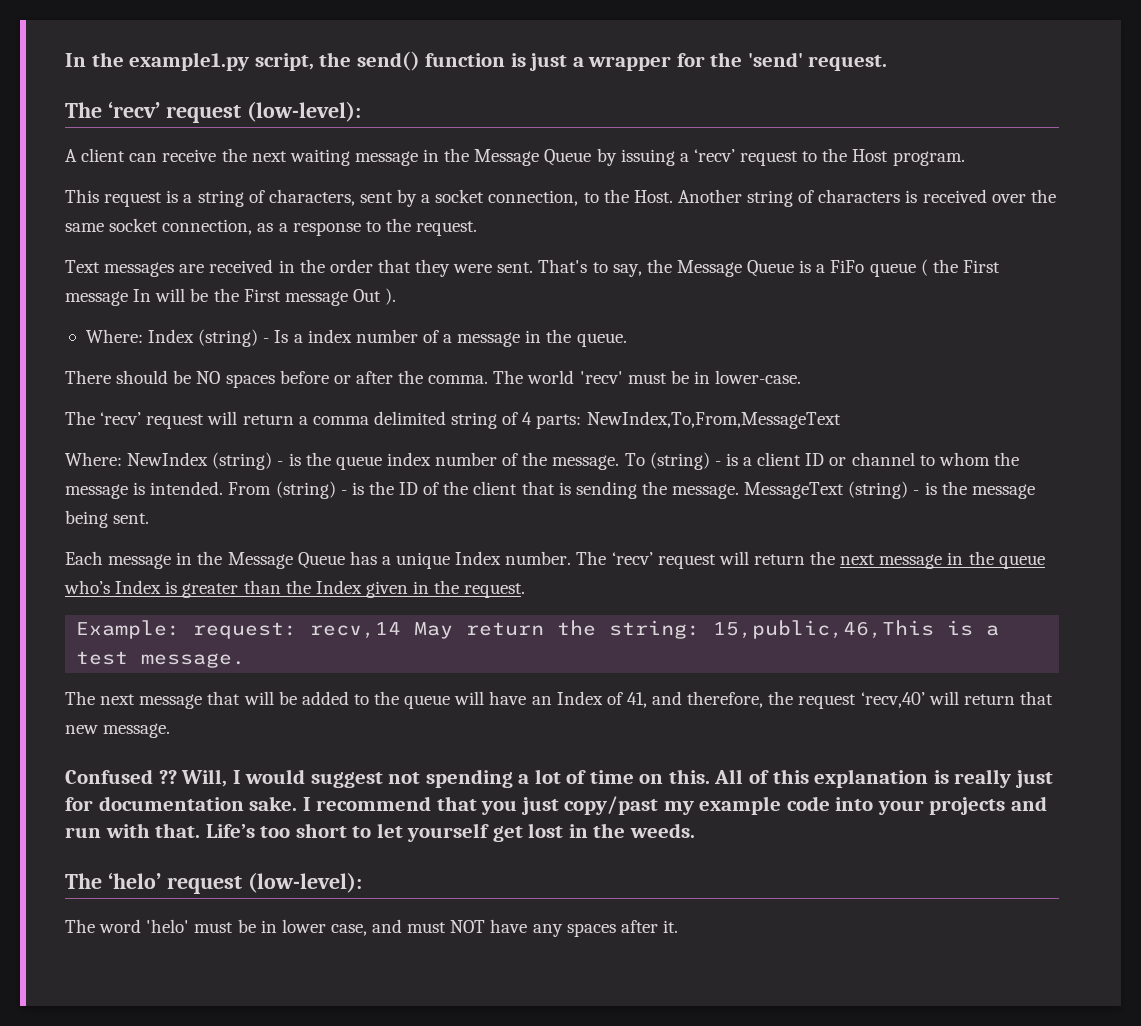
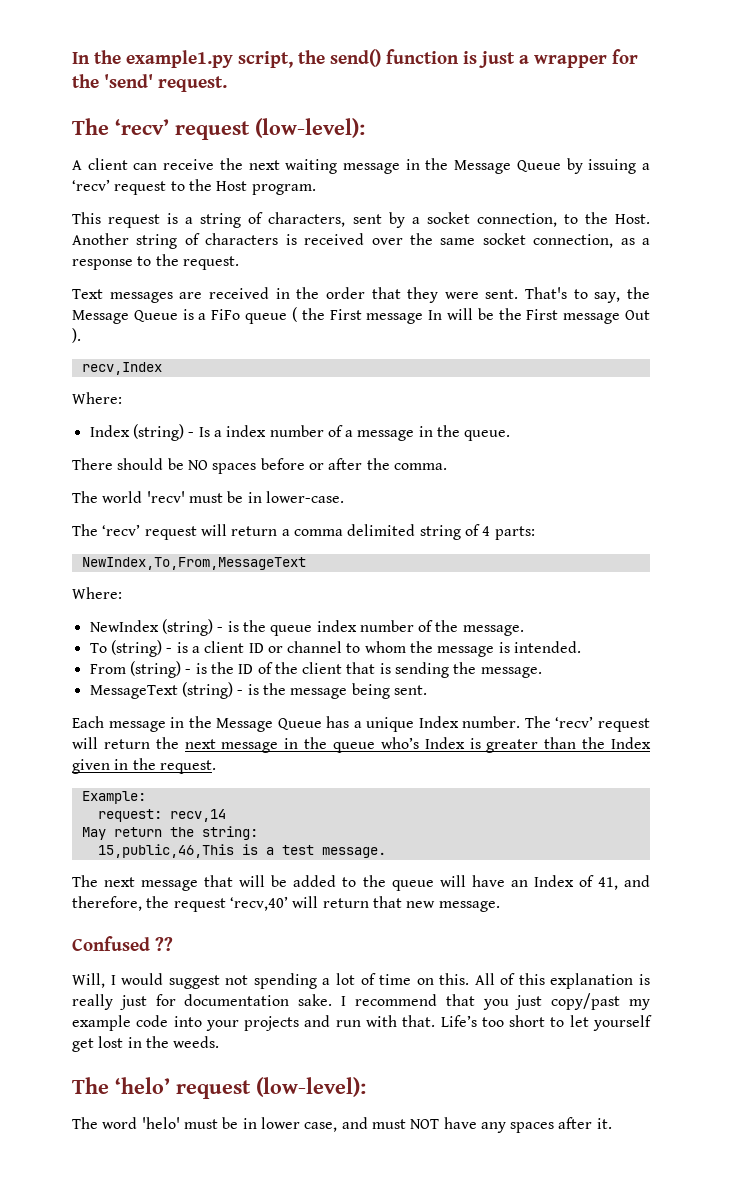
- Where: Index (string) - Is a index number of a message in the queue.
+ recv,Index
+ Where:
+ Index (string) - Is a index number of a message in the queue.
- There should be NO spaces before or after the comma. The world 'recv' must be in lower-case.
+ There should be NO spaces before or after the comma.
+ The world 'recv' must be in lower-case.
- The ‘recv’ request will return a comma delimited string of 4 parts: NewIndex,To,From,MessageText
- Where: NewIndex (string) - is the queue index number of the message. To (string) - is a client ID or channel to whom the message is intended. From (string) - is the ID of the client that is sending the message. MessageText (string) - is the message being sent.
+ The ‘recv’ request will return a comma delimited string of 4 parts:
+ NewIndex,To,From,MessageText
+ Where:
+ NewIndex (string) - is the queue index number of the message.
+ To (string) - is a client ID or channel to whom the message is intended.
+ From (string) - is the ID of the client that is sending the message.
+ MessageText (string) - is the message being sent.
- Example: request: recv,14 May return the string: 15,public,46,This is a test message.
+ Example:
+ request: recv,14
+ May return the string:
+ 15,public,46,This is a test message.
- Confused ?? Will, I would suggest not spending a lot of time on this.
+ Confused ??
+ Will, I would suggest not spending a lot of time on this.

